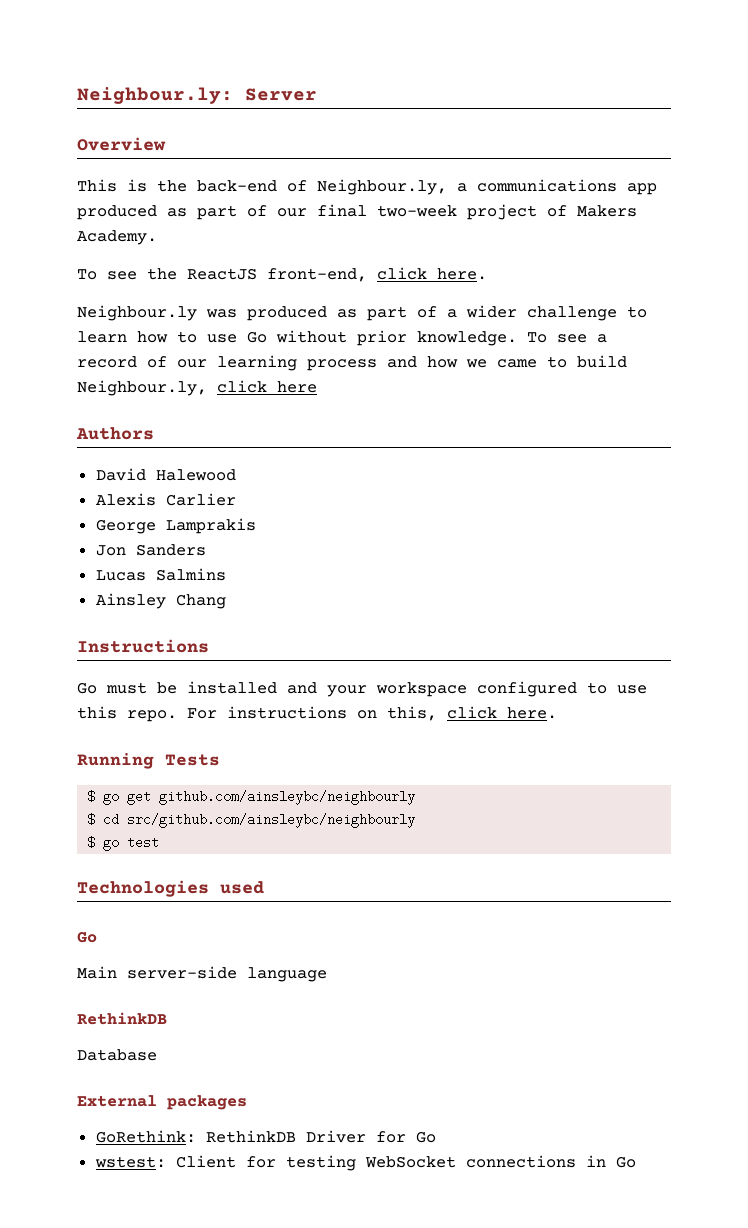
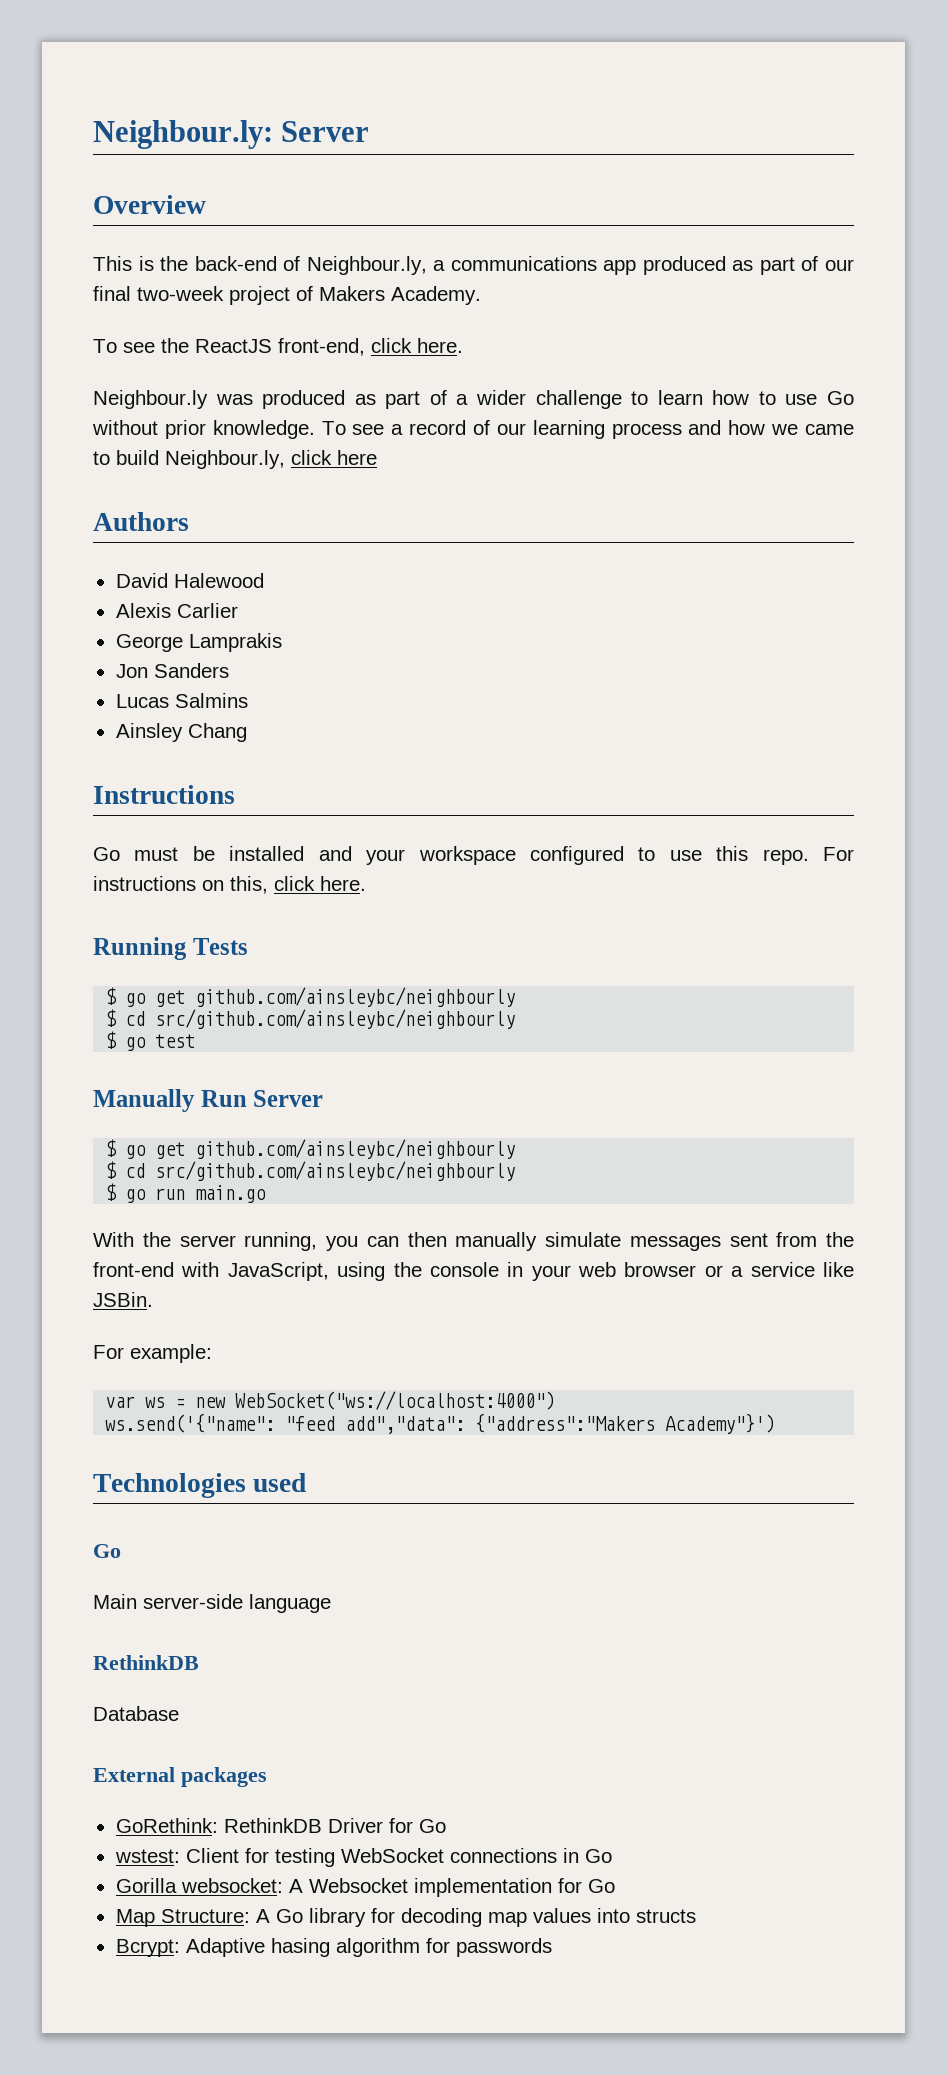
+ Manually Run Server
+ $ go get github.com/ainsleybc/neighbourly
+ $ cd src/github.com/ainsleybc/neighbourly
+ $ go run main.go
+ With the server running, you can then manually simulate messages sent from the front-end with JavaScript, using the console in your web browser or a service like JSBin.
+ For example:
+ var ws = new WebSocket("ws://localhost:4000")
+ ws.send('{"name": "feed add","data": {"address":"Makers Academy"}')
+ Gorilla websocket: A Websocket implementation for Go
+ Map Structure: A Go library for decoding map values into structs
+ Bcrypt: Adaptive hasing algorithm for passwords

